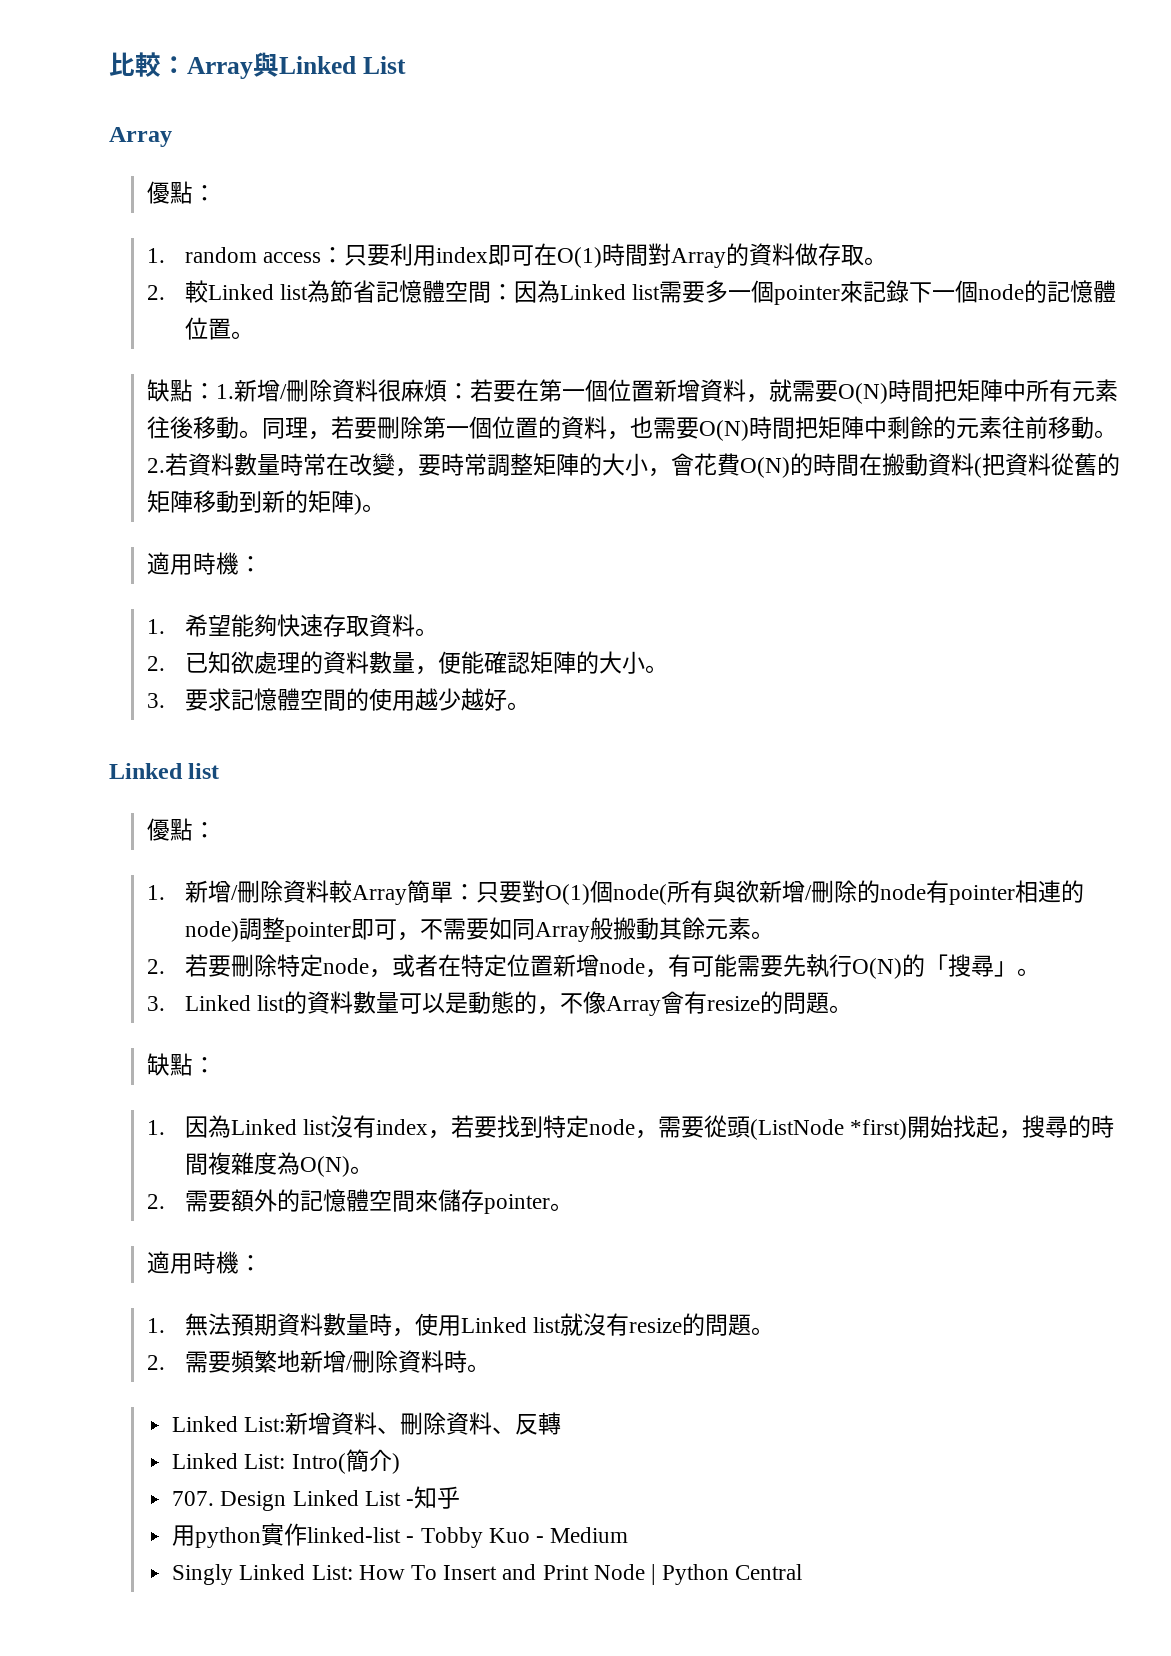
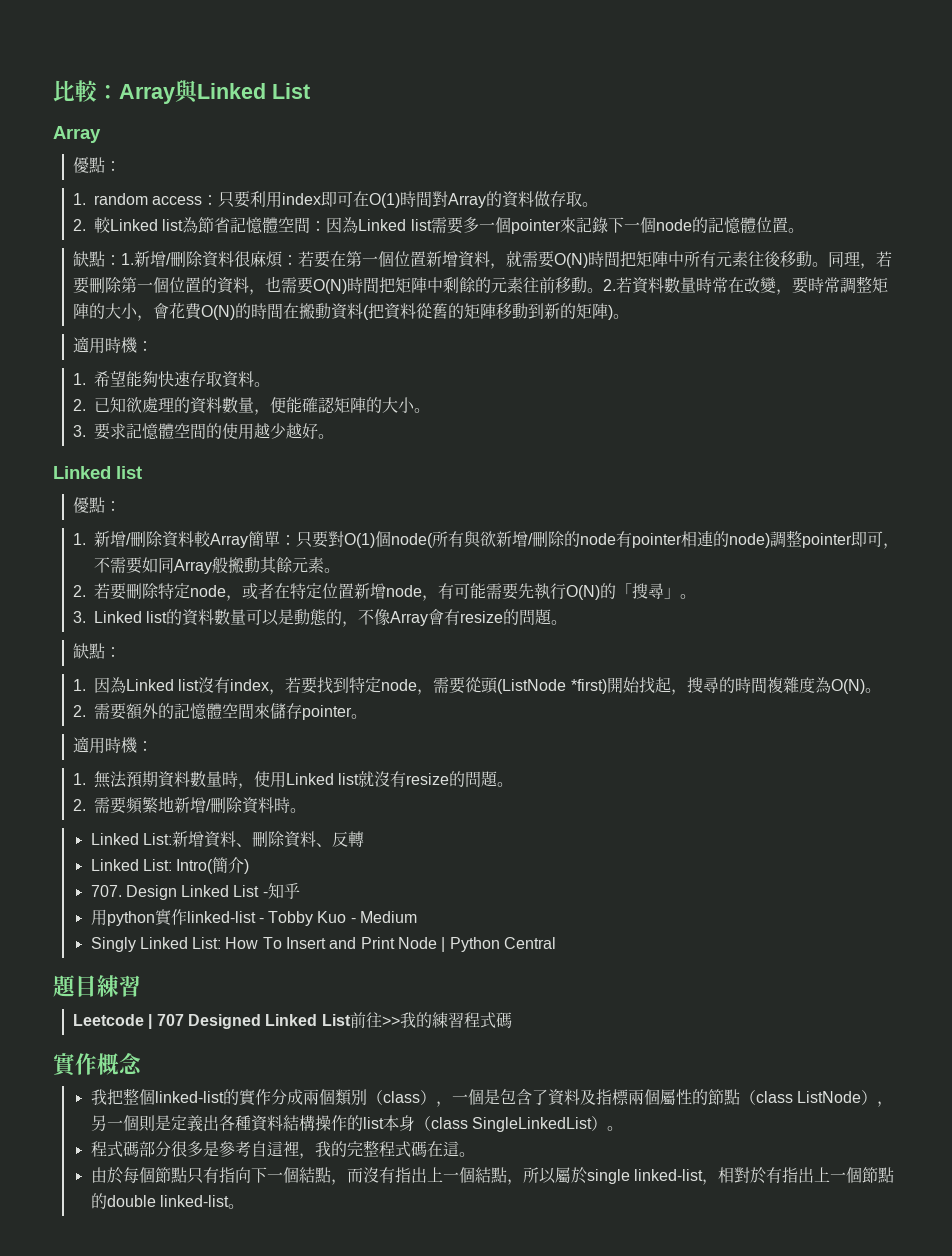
+ 題目練習
+ Leetcode | 707 Designed Linked List前往>>我的練習程式碼
+ 實作概念
+ 我把整個linked-list的實作分成兩個類別（class），一個是包含了資料及指標兩個屬性的節點（class ListNode），另一個則是定義出各種資料結構操作的list本身（class SingleLinkedList）。
+ 程式碼部分很多是參考自這裡，我的完整程式碼在這。
+ 由於每個節點只有指向下一個結點，而沒有指出上一個結點，所以屬於single linked-list，相對於有指出上一個節點的double linked-list。

